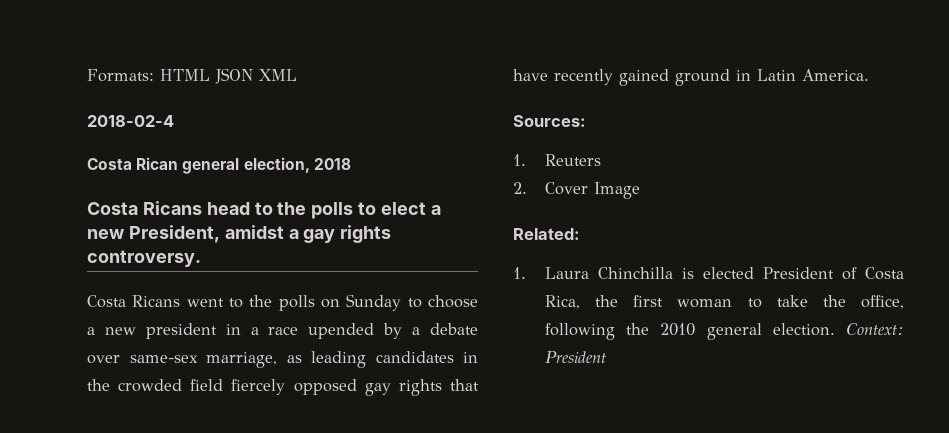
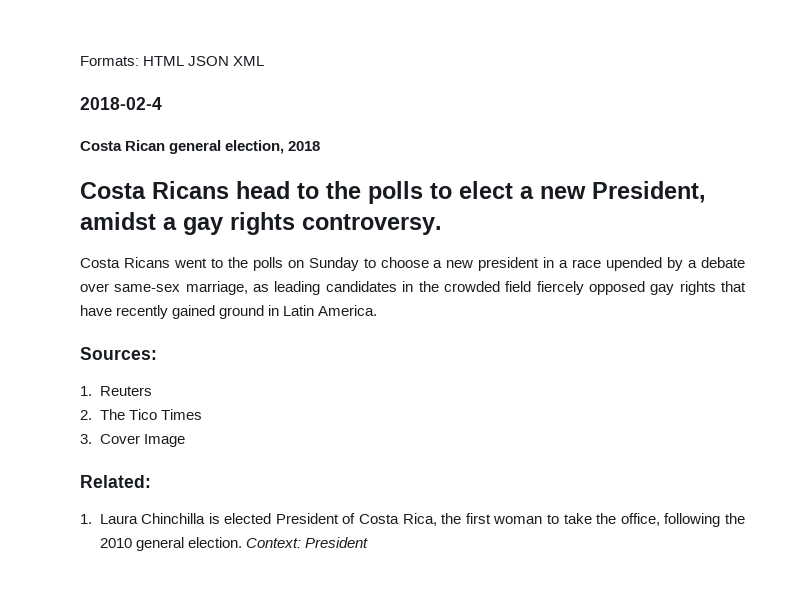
- 2. Cover Image
+ 2. The Tico Times
+ 3. Cover Image

